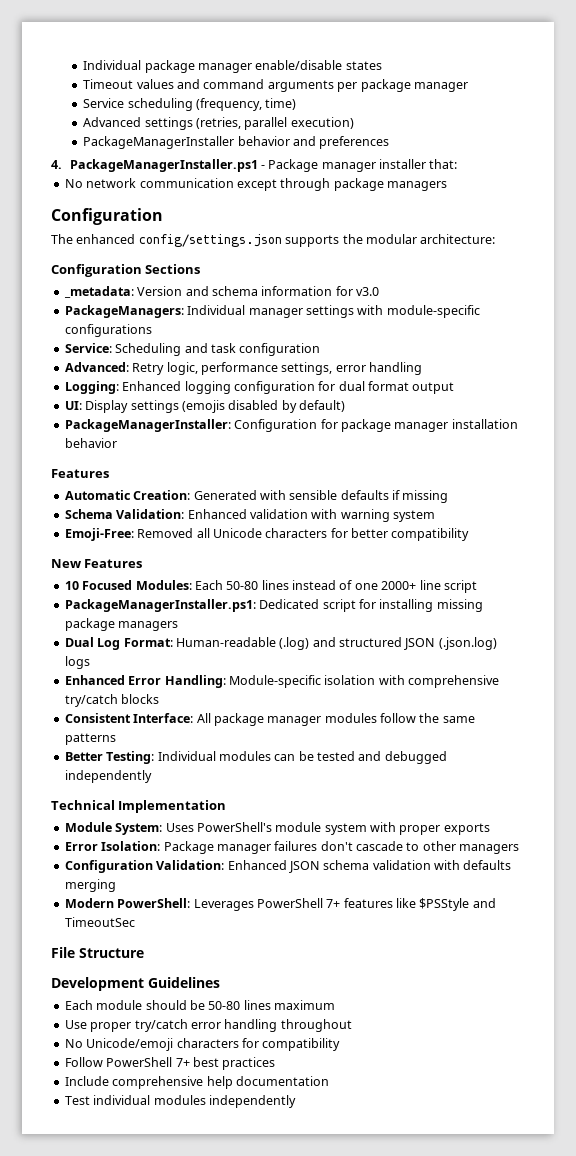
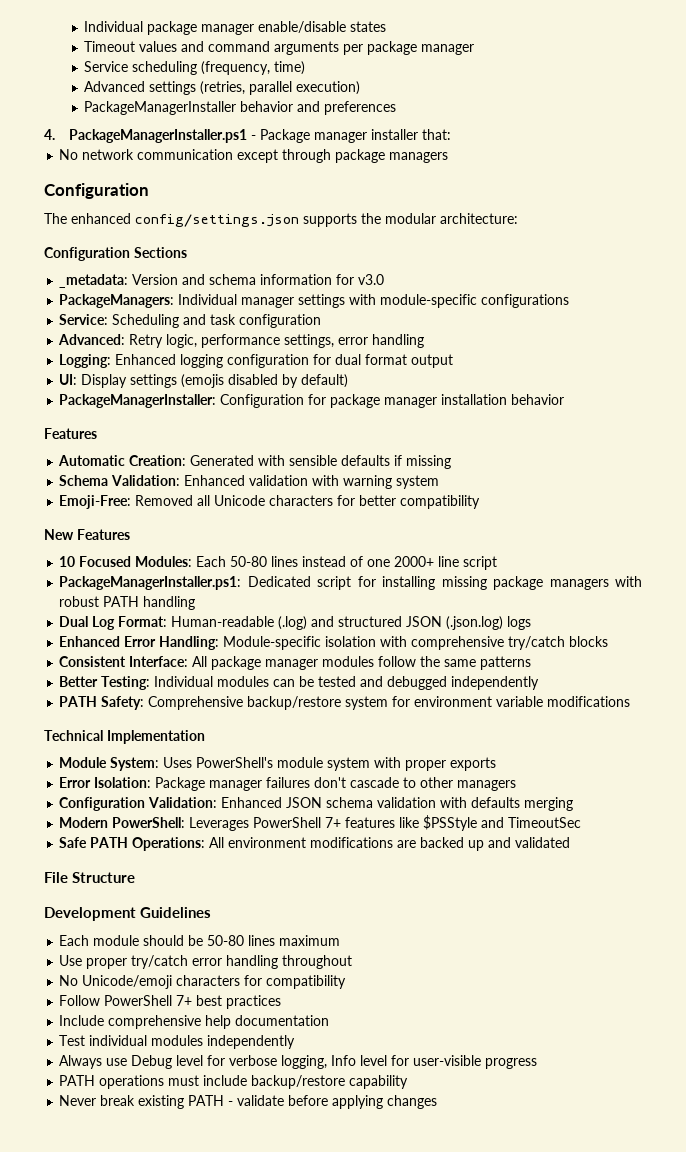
- PackageManagerInstaller.ps1: Dedicated script for installing missing package managers
+ PackageManagerInstaller.ps1: Dedicated script for installing missing package managers with robust PATH handling
+ PATH Safety: Comprehensive backup/restore system for environment variable modifications
+ Safe PATH Operations: All environment modifications are backed up and validated
+ Always use Debug level for verbose logging, Info level for user-visible progress
+ PATH operations must include backup/restore capability
+ Never break existing PATH - validate before applying changes

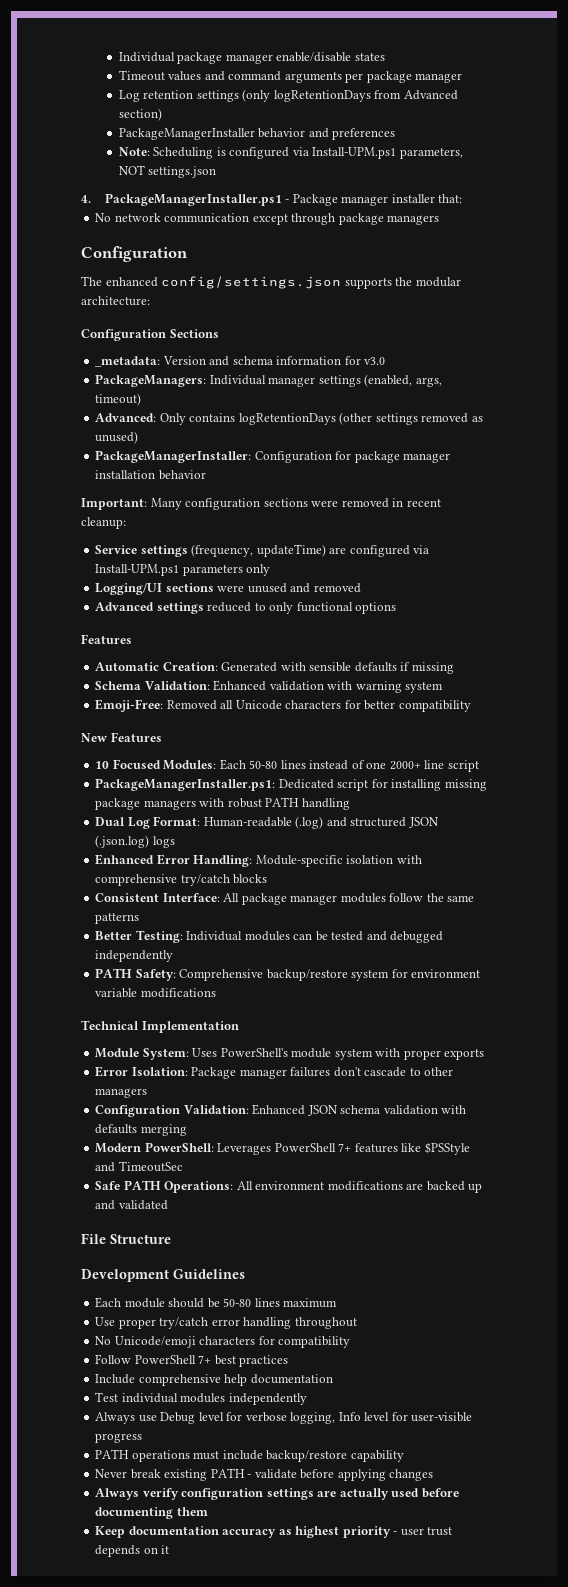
- Service scheduling (frequency, time)
- Advanced settings (retries, parallel execution)
+ Log retention settings (only logRetentionDays from Advanced section)
  PackageManagerInstaller behavior and preferences
+ Note: Scheduling is configured via Install-UPM.ps1 parameters, NOT settings.json
- PackageManagers: Individual manager settings with module-specific configurations
- Service: Scheduling and task configuration
- Advanced: Retry logic, performance settings, error handling
- Logging: Enhanced logging configuration for dual format output
- UI: Display settings (emojis disabled by default)
+ PackageManagers: Individual manager settings (enabled, args, timeout)
+ Advanced: Only contains logRetentionDays (other settings removed as unused)
+ Important: Many configuration sections were removed in recent cleanup:
+ Service settings (frequency, updateTime) are configured via Install-UPM.ps1 parameters only
+ Logging/UI sections were unused and removed
+ Advanced settings reduced to only functional options
+ Always verify configuration settings are actually used before documenting them
+ Keep documentation accuracy as highest priority - user trust depends on it

